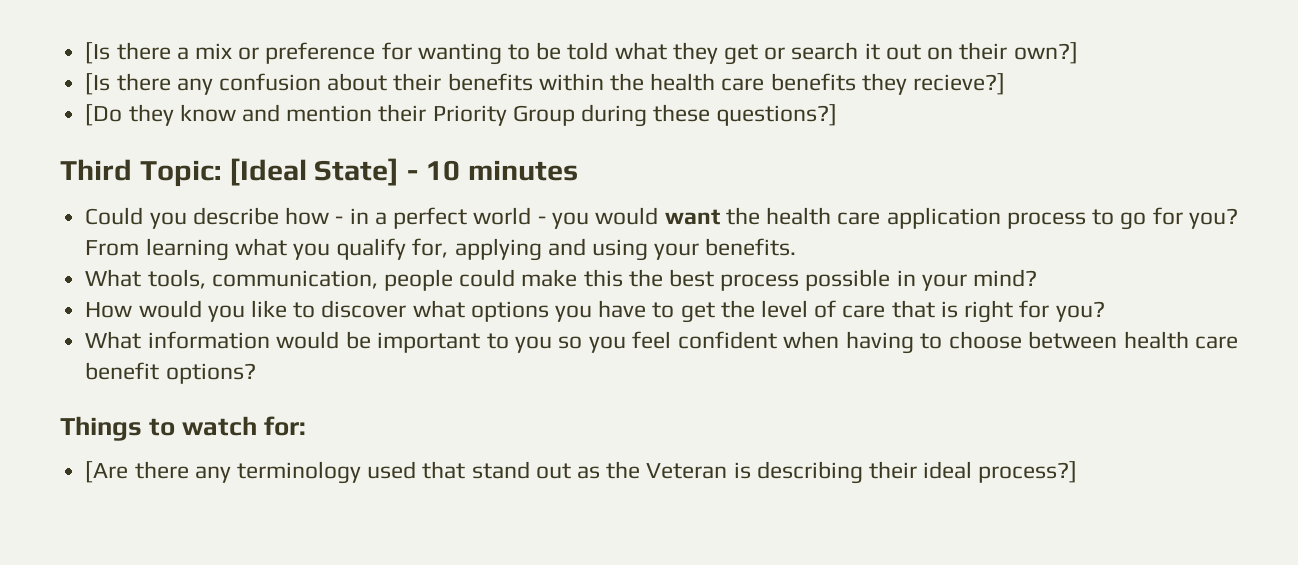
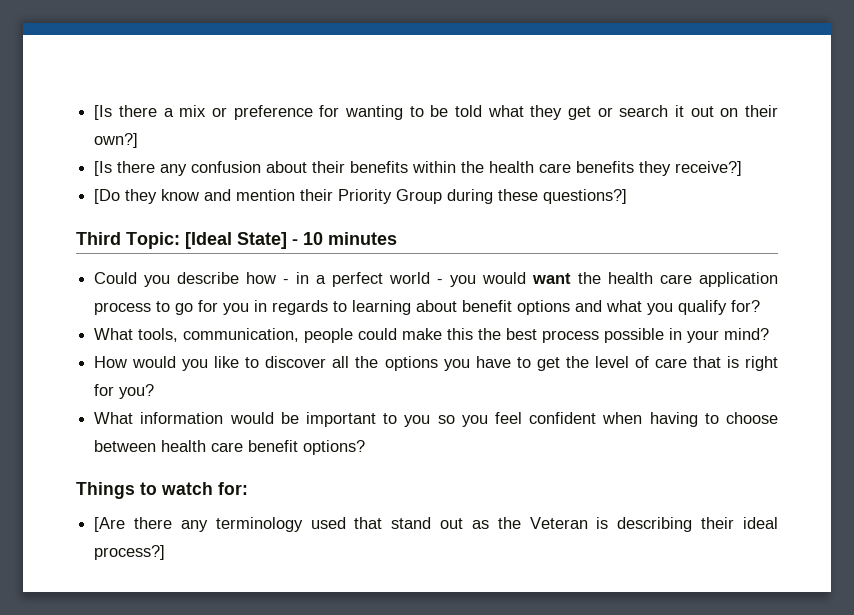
- [Is there any confusion about their benefits within the health care benefits they recieve?]
+ [Is there any confusion about their benefits within the health care benefits they receive?]
- Could you describe how - in a perfect world - you would want the health care application process to go for you? From learning what you qualify for, applying and using your benefits.
+ Could you describe how - in a perfect world - you would want the health care application process to go for you in regards to learning about benefit options and what you qualify for?
- How would you like to discover what options you have to get the level of care that is right for you?
+ How would you like to discover all the options you have to get the level of care that is right for you?

